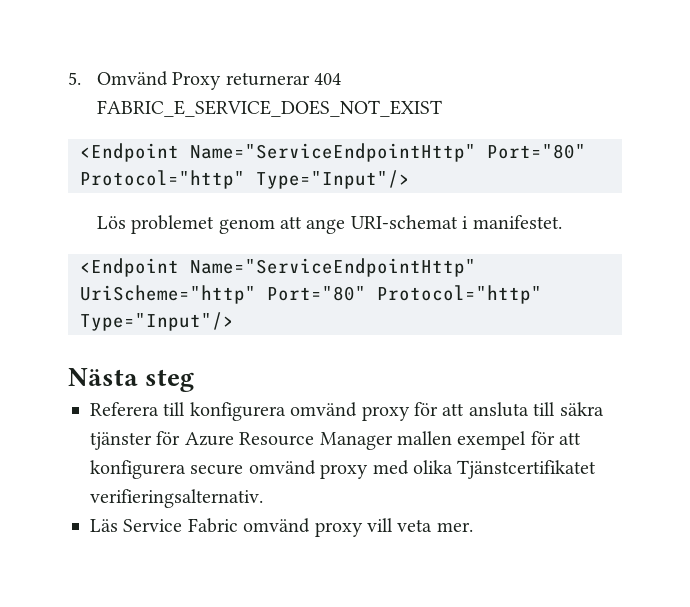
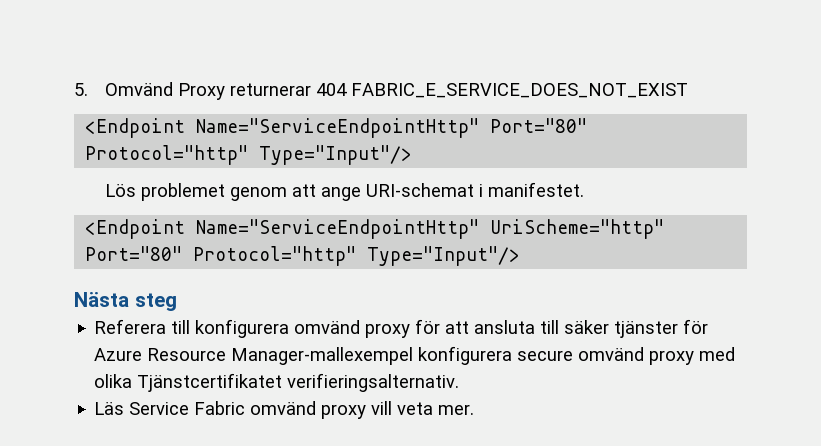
- Referera till konfigurera omvänd proxy för att ansluta till säkra tjänster för Azure Resource Manager mallen exempel för att konfigurera secure omvänd proxy med olika Tjänstcertifikatet verifieringsalternativ.
+ Referera till konfigurera omvänd proxy för att ansluta till säker tjänster för Azure Resource Manager-mallexempel konfigurera secure omvänd proxy med olika Tjänstcertifikatet verifieringsalternativ.

